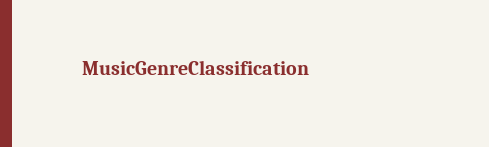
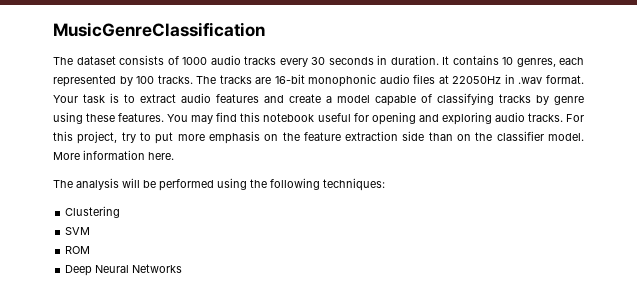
+ The dataset consists of 1000 audio tracks every 30 seconds in duration. It contains 10 genres, each represented by 100 tracks. The tracks are 16-bit monophonic audio files at 22050Hz in .wav format. Your task is to extract audio features and create a model capable of classifying tracks by genre using these features. You may find this notebook useful for opening and exploring audio tracks. For this project, try to put more emphasis on the feature extraction side than on the classifier model. More information here.
+ The analysis will be performed using the following techniques:
+ Clustering
+ SVM
+ ROM
+ Deep Neural Networks

